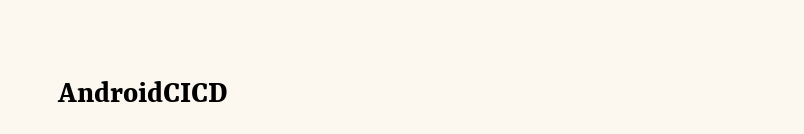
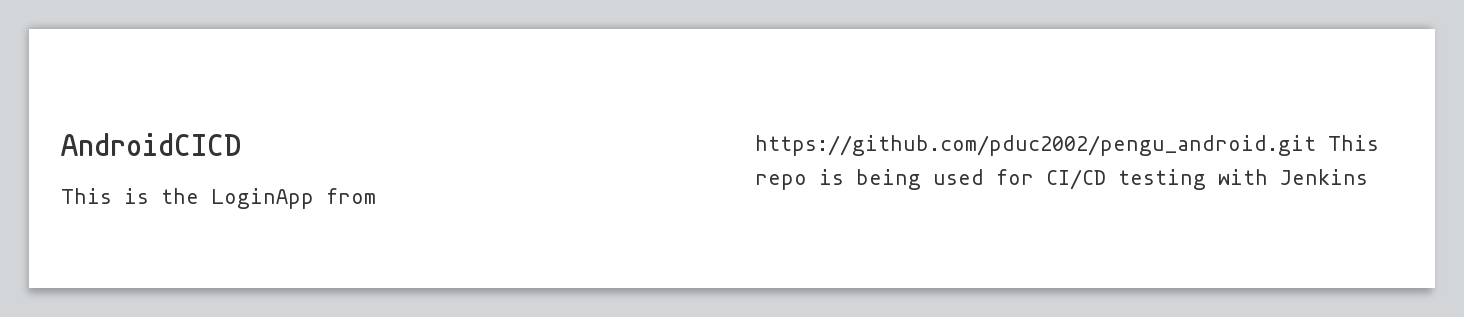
+ This is the LoginApp from https://github.com/pduc2002/pengu_android.git This repo is being used for CI/CD testing with Jenkins

